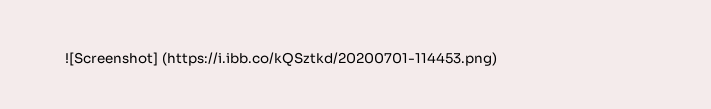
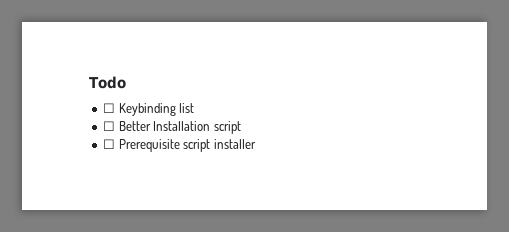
- ![Screenshot] (https://i.ibb.co/kQSztkd/20200701-114453.png)
+ Todo
+ ☐ Keybinding list
+ ☐ Better Installation script
+ ☐ Prerequisite script installer

